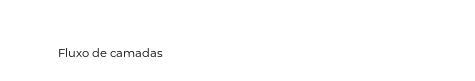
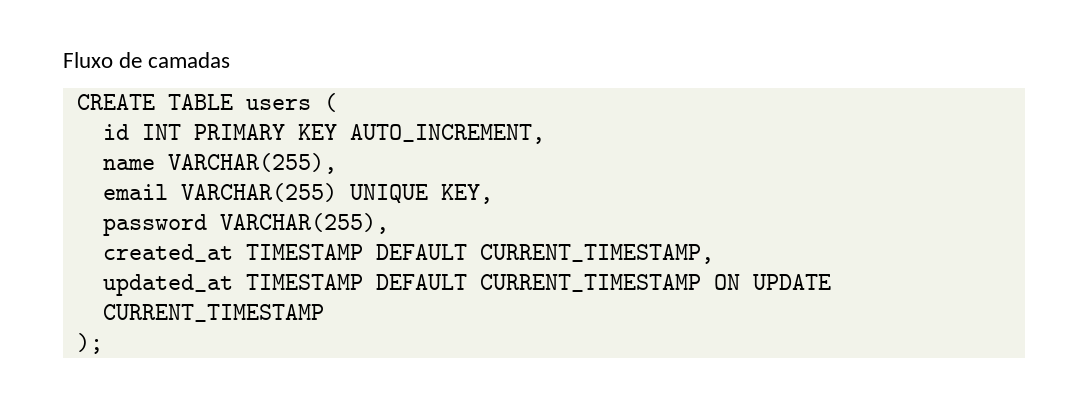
+ CREATE TABLE users (
+ id INT PRIMARY KEY AUTO_INCREMENT,
+ name VARCHAR(255),
+ email VARCHAR(255) UNIQUE KEY,
+ password VARCHAR(255),
+ created_at TIMESTAMP DEFAULT CURRENT_TIMESTAMP,
+ updated_at TIMESTAMP DEFAULT CURRENT_TIMESTAMP ON UPDATE CURRENT_TIMESTAMP
+ );

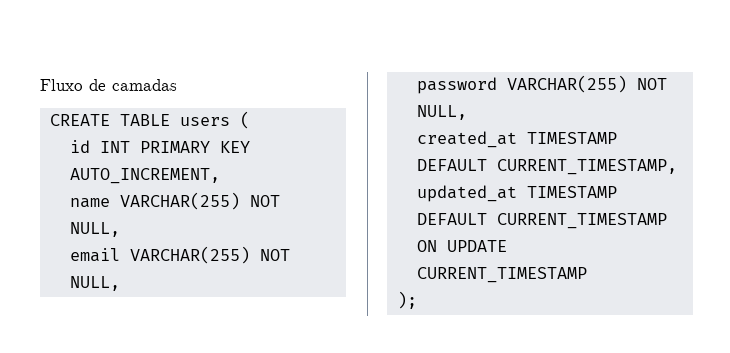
- name VARCHAR(255),
+ name VARCHAR(255) NOT NULL,
- email VARCHAR(255) UNIQUE KEY,
+ email VARCHAR(255) NOT NULL,
- password VARCHAR(255),
+ password VARCHAR(255) NOT NULL,

